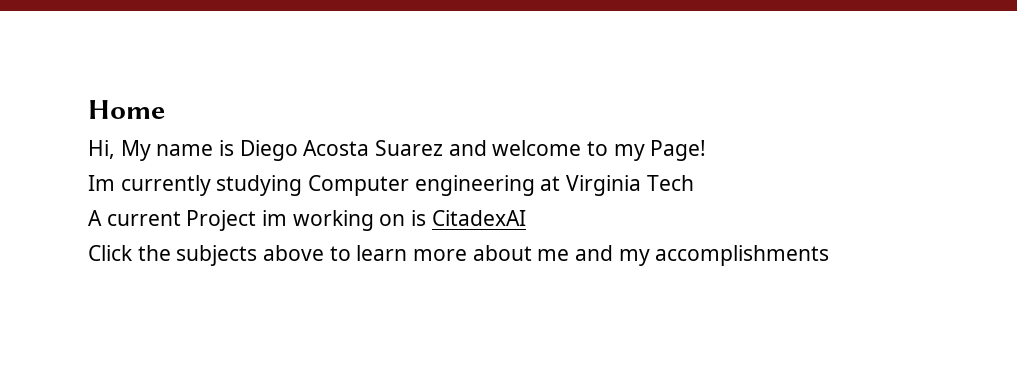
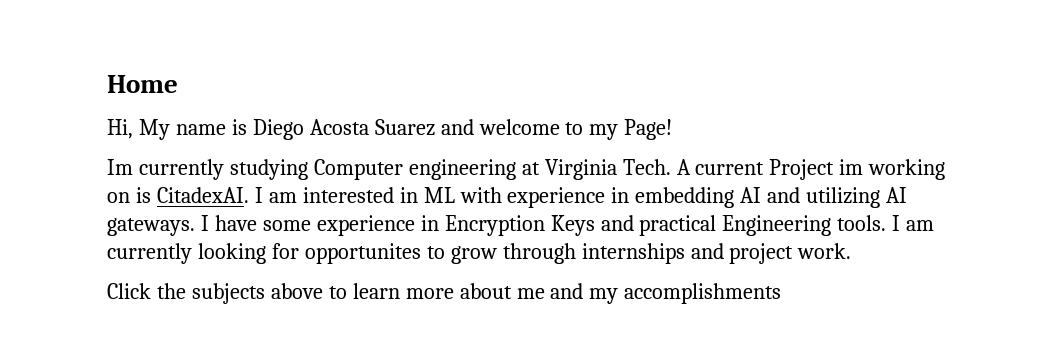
- Im currently studying Computer engineering at Virginia Tech
- A current Project im working on is CitadexAI
+ Im currently studying Computer engineering at Virginia Tech. A current Project im working on is CitadexAI. I am interested in ML with experience in embedding AI and utilizing AI gateways. I have some experience in Encryption Keys and practical Engineering tools. I am currently looking for opportunites to grow through internships and project work.

